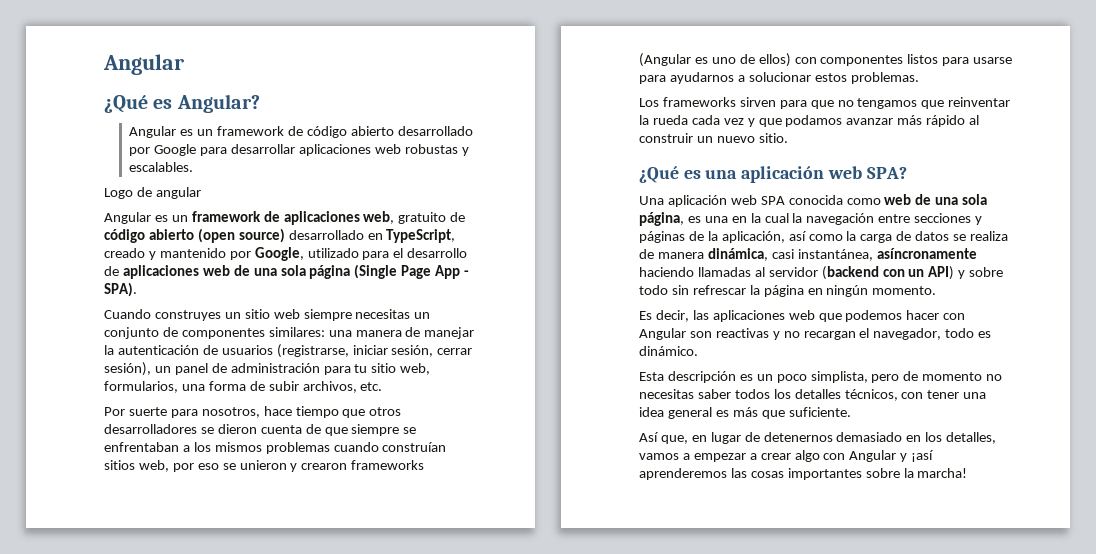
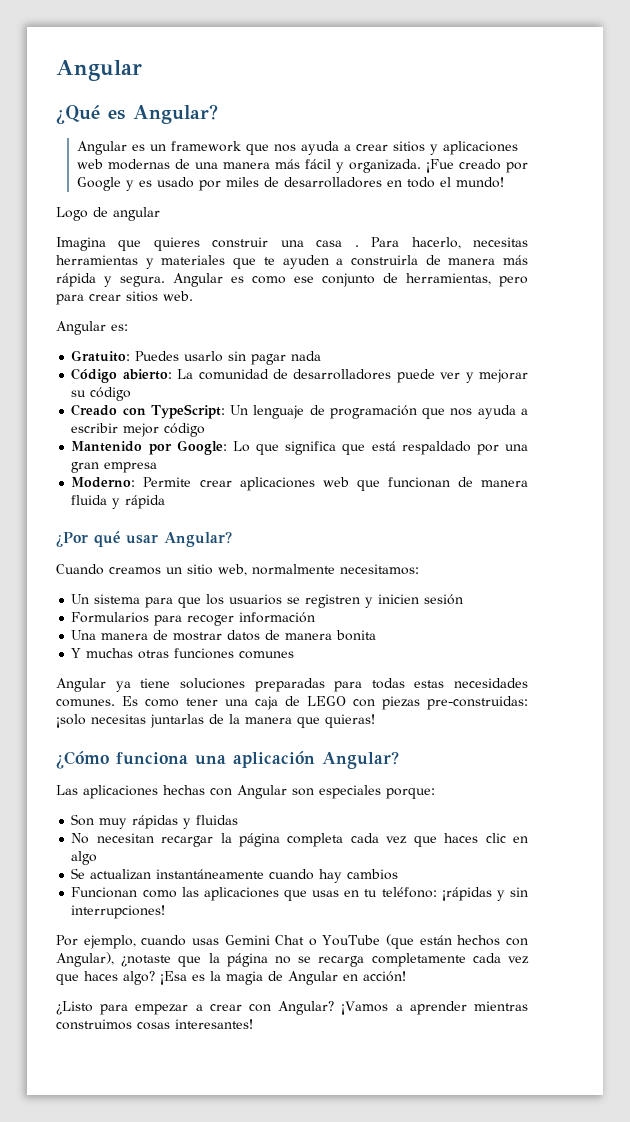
- Angular es un framework de código abierto desarrollado por Google para desarrollar aplicaciones web robustas y escalables.
+ Angular es un framework que nos ayuda a crear sitios y aplicaciones web modernas de una manera más fácil y organizada. ¡Fue creado por Google y es usado por miles de desarrolladores en todo el mundo!
  Logo de angular
- Angular es un framework de aplicaciones web, gratuito de código abierto (open source) desarrollado en TypeScript, creado y mantenido por Google, utilizado para el desarrollo de aplicaciones web de una sola página (Single Page App - SPA).
- Cuando construyes un sitio web siempre necesitas un conjunto de componentes similares: una manera de manejar la autenticación de usuarios (registrarse, iniciar sesión, cerrar sesión), un panel de administración para tu sitio web, formularios, una forma de subir archivos, etc.
- Por suerte para nosotros, hace tiempo que otros desarrolladores se dieron cuenta de que siempre se enfrentaban a los mismos problemas cuando construían sitios web, por eso se unieron y crearon frameworks (Angular es uno de ellos) con componentes listos para usarse para ayudarnos a solucionar estos problemas.
- Los frameworks sirven para que no tengamos que reinventar la rueda cada vez y que podamos avanzar más rápido al construir un nuevo sitio.
- ¿Qué es una aplicación web SPA?
- Una aplicación web SPA conocida como web de una sola página, es una en la cual la navegación entre secciones y páginas de la aplicación, así como la carga de datos se realiza de manera dinámica, casi instantánea, asíncronamente haciendo llamadas al servidor (backend con un API) y sobre todo sin refrescar la página en ningún momento.
- Es decir, las aplicaciones web que podemos hacer con Angular son reactivas y no recargan el navegador, todo es dinámico.
- Esta descripción es un poco simplista, pero de momento no necesitas saber todos los detalles técnicos, con tener una idea general es más que suficiente.
- Así que, en lugar de detenernos demasiado en los detalles, vamos a empezar a crear algo con Angular y ¡así aprenderemos las cosas importantes sobre la marcha!
+ Imagina que quieres construir una casa . Para hacerlo, necesitas herramientas y materiales que te ayuden a construirla de manera más rápida y segura. Angular es como ese conjunto de herramientas, pero para crear sitios web.
+ Angular es:
+ Gratuito: Puedes usarlo sin pagar nada
+ Código abierto: La comunidad de desarrolladores puede ver y mejorar su código
+ Creado con TypeScript: Un lenguaje de programación que nos ayuda a escribir mejor código
+ Mantenido por Google: Lo que significa que está respaldado por una gran empresa
+ Moderno: Permite crear aplicaciones web que funcionan de manera fluida y rápida
+ ¿Por qué usar Angular?
+ Cuando creamos un sitio web, normalmente necesitamos:
+ Un sistema para que los usuarios se registren y inicien sesión
+ Formularios para recoger información
+ Una manera de mostrar datos de manera bonita
+ Y muchas otras funciones comunes
+ Angular ya tiene soluciones preparadas para todas estas necesidades comunes. Es como tener una caja de LEGO con piezas pre-construidas: ¡solo necesitas juntarlas de la manera que quieras!
+ ¿Cómo funciona una aplicación Angular?
+ Las aplicaciones hechas con Angular son especiales porque:
+ Son muy rápidas y fluidas
+ No necesitan recargar la página completa cada vez que haces clic en algo
+ Se actualizan instantáneamente cuando hay cambios
+ Funcionan como las aplicaciones que usas en tu teléfono: ¡rápidas y sin interrupciones!
+ Por ejemplo, cuando usas Gemini Chat o YouTube (que están hechos con Angular), ¿notaste que la página no se recarga completamente cada vez que haces algo? ¡Esa es la magia de Angular en acción!
+ ¿Listo para empezar a crear con Angular? ¡Vamos a aprender mientras construimos cosas interesantes!

